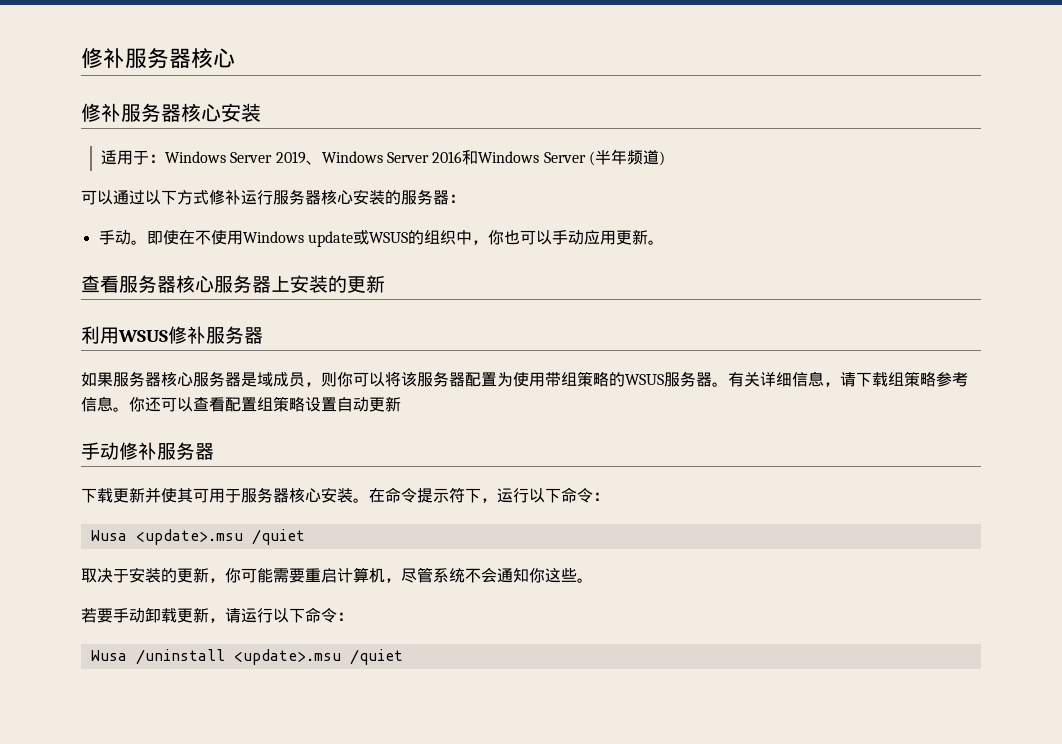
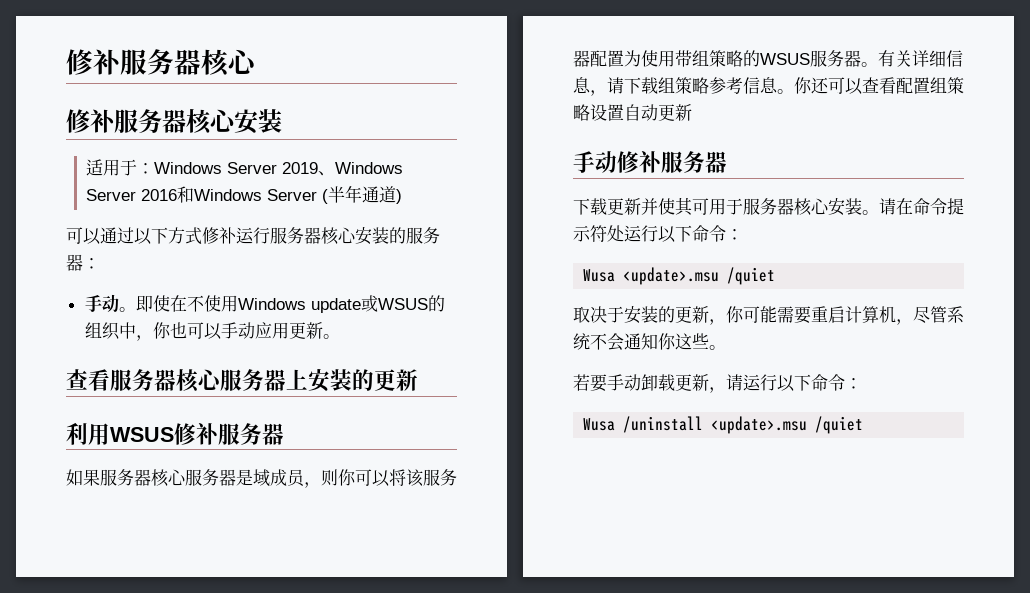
- 适用于：Windows Server 2019、Windows Server 2016和Windows Server (半年频道)
+ 适用于：Windows Server 2019、Windows Server 2016和Windows Server (半年通道)
- 在命令提示符下，运行以下命令：
+ 请在命令提示符处运行以下命令：

